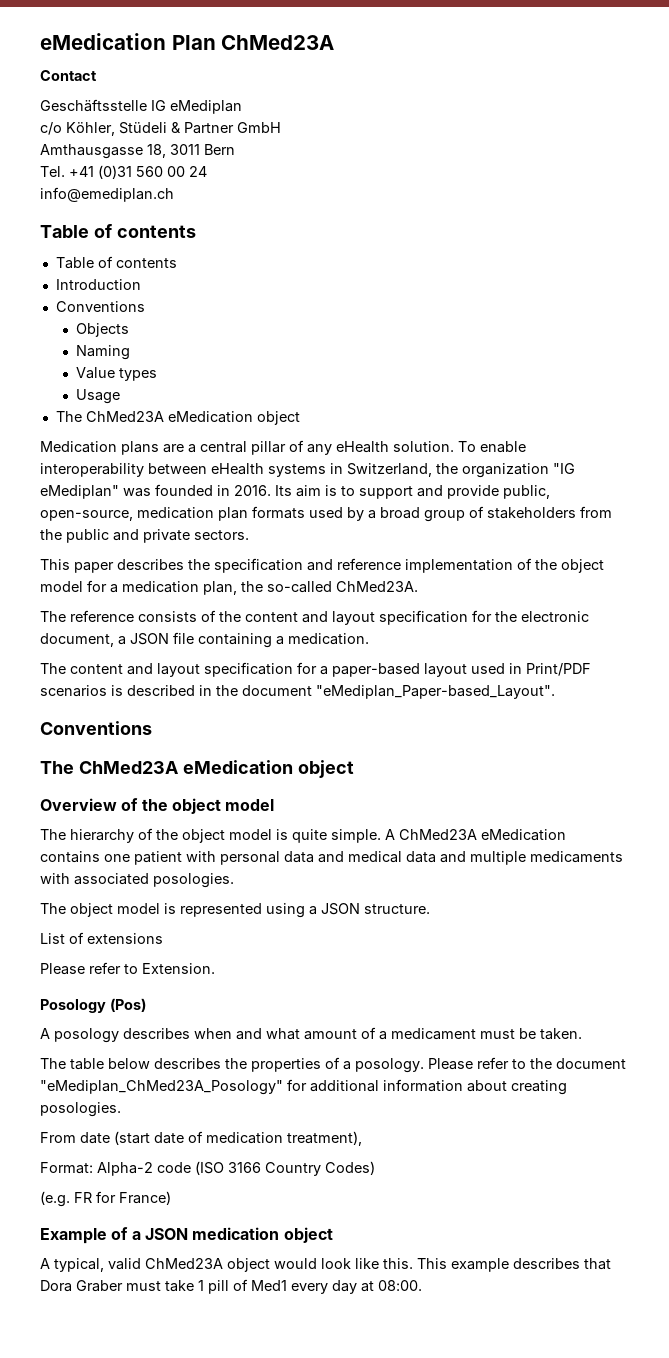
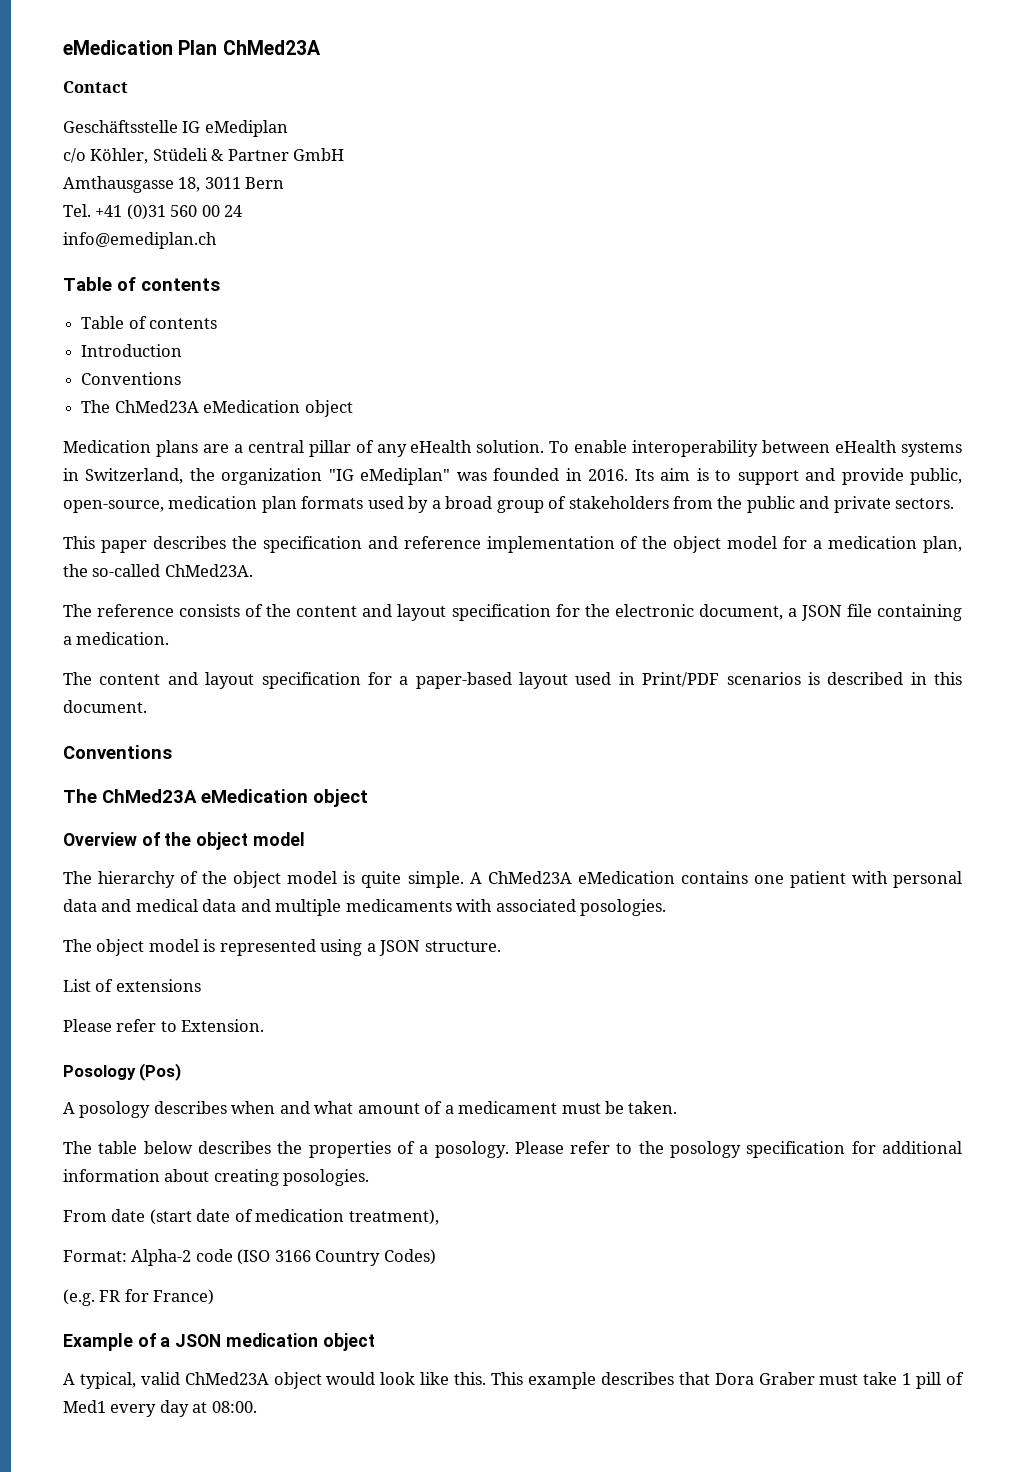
- Objects
- Naming
- Value types
- Usage
- The content and layout specification for a paper-based layout used in Print/PDF scenarios is described in the document "eMediplan_Paper-based_Layout".
+ The content and layout specification for a paper-based layout used in Print/PDF scenarios is described in this document.
- Please refer to the document "eMediplan_ChMed23A_Posology" for additional information about creating posologies.
+ Please refer to the posology specification for additional information about creating posologies.

